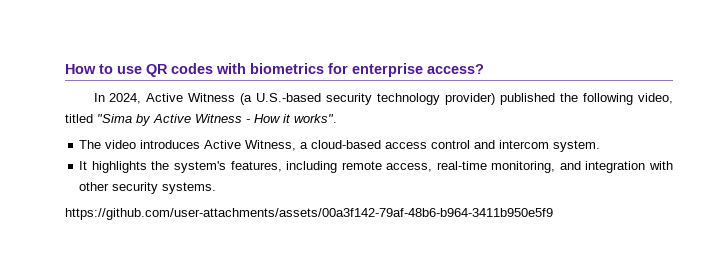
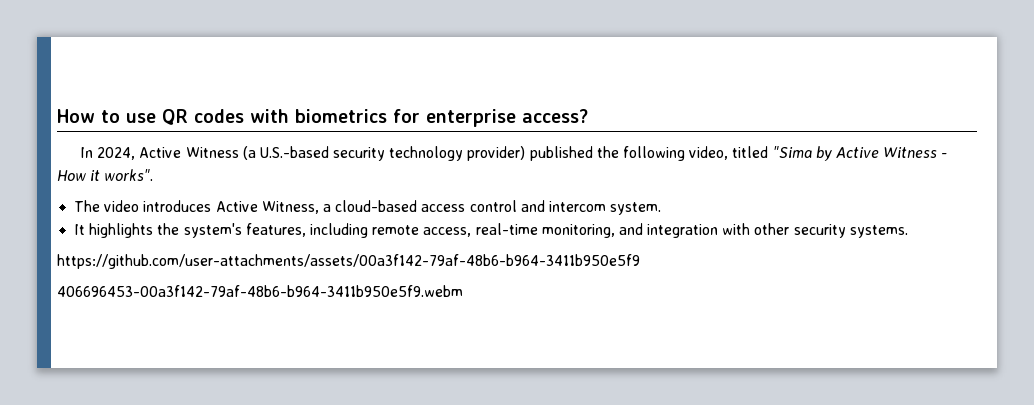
+ 406696453-00a3f142-79af-48b6-b964-3411b950e5f9.webm

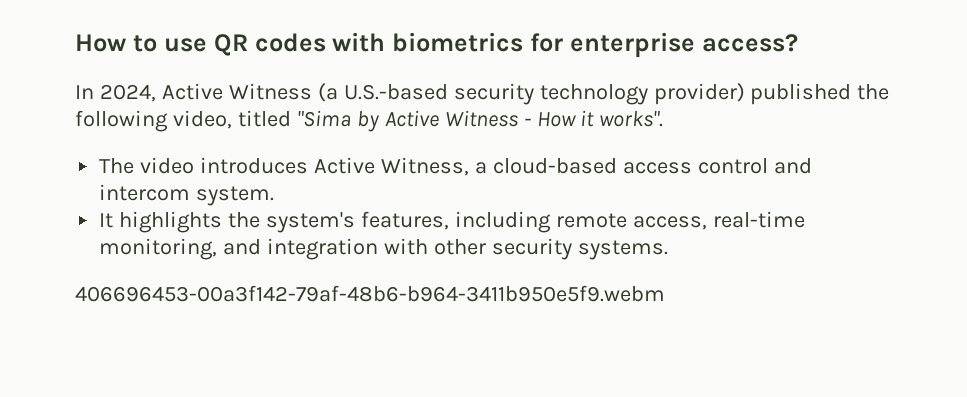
- https://github.com/user-attachments/assets/00a3f142-79af-48b6-b964-3411b950e5f9

